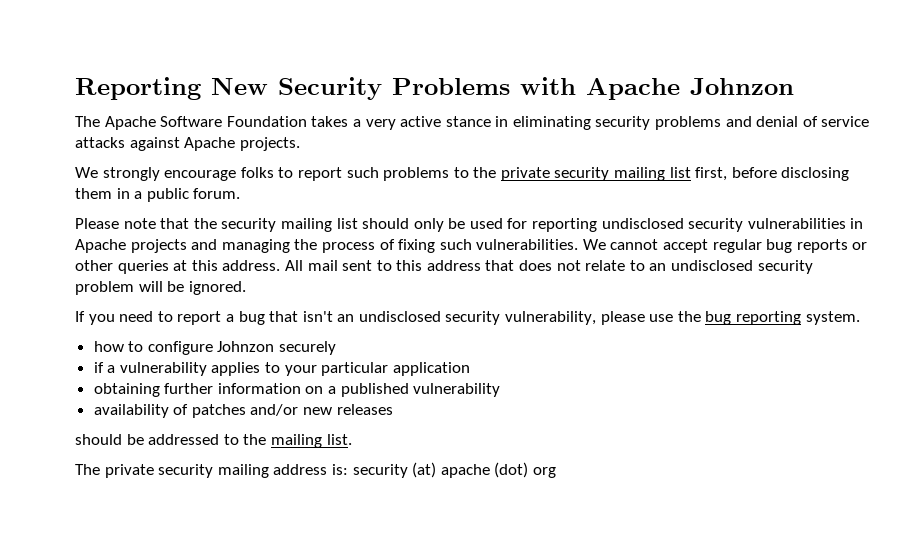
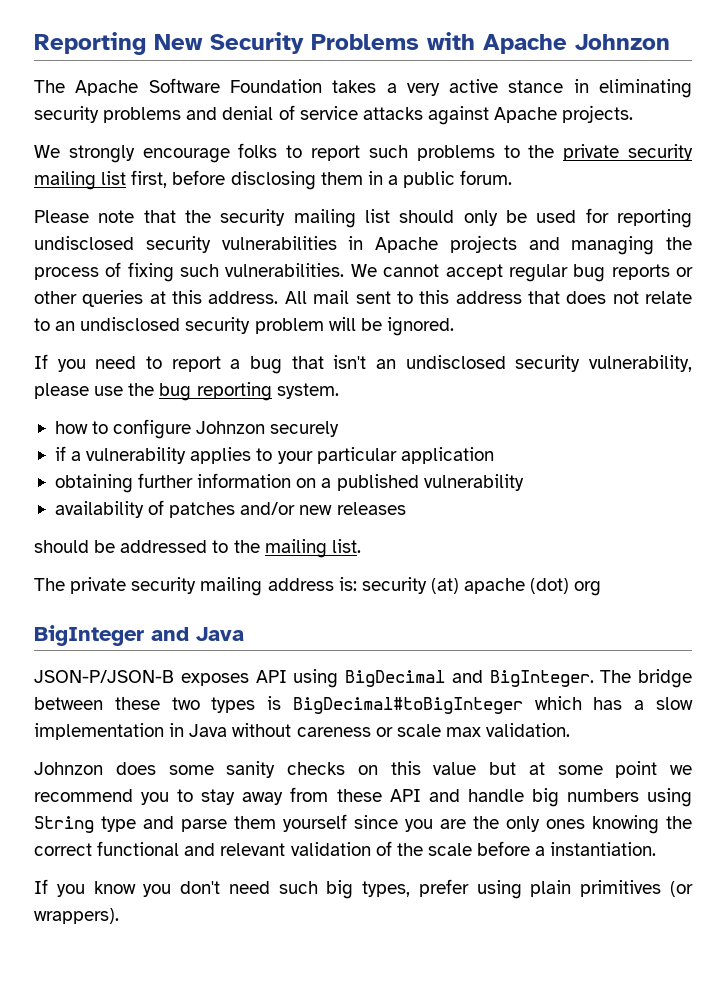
+ BigInteger and Java
+ JSON-P/JSON-B exposes API using BigDecimal and BigInteger. The bridge between these two types is BigDecimal#toBigInteger which has a slow implementation in Java without careness or scale max validation.
+ Johnzon does some sanity checks on this value but at some point we recommend you to stay away from these API and handle big numbers using String type and parse them yourself since you are the only ones knowing the correct functional and relevant validation of the scale before a instantiation.
+ If you know you don't need such big types, prefer using plain primitives (or wrappers).

